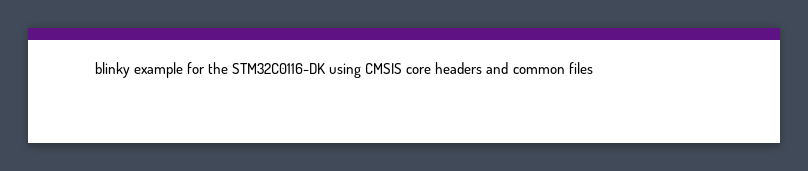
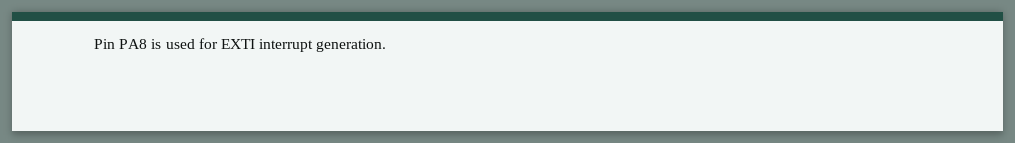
- blinky example for the STM32C0116-DK using CMSIS core headers and common files
+ Pin PA8 is used for EXTI interrupt generation.

